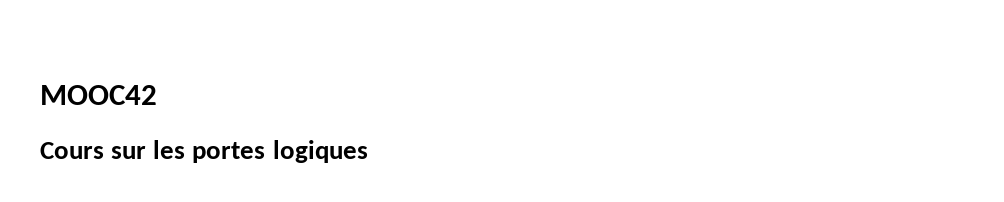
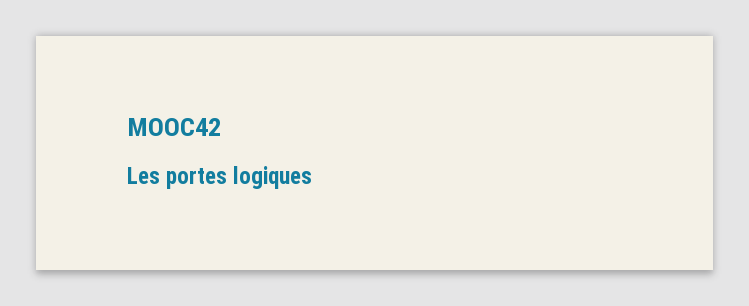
- Cours sur les portes logiques
+ Les portes logiques

